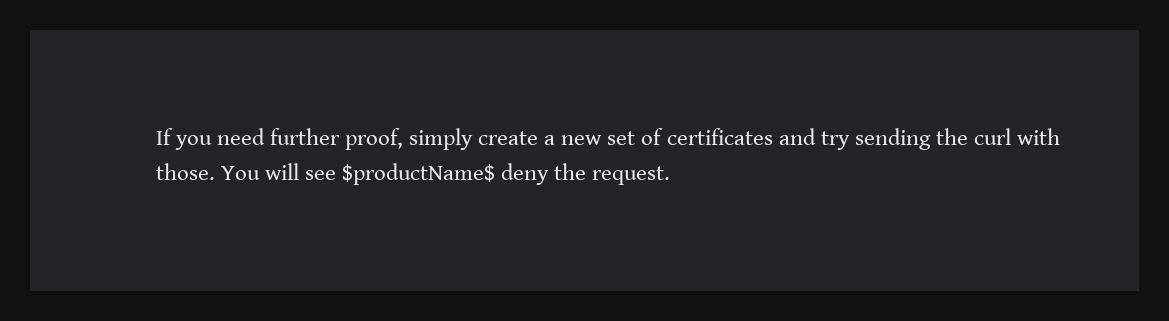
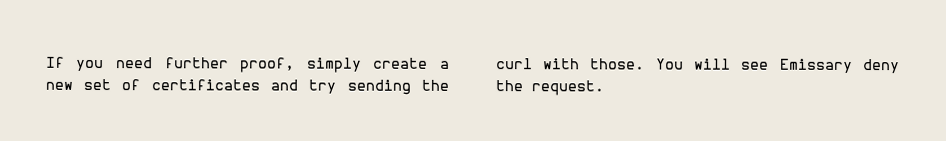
- You will see $productName$ deny the request.
+ You will see Emissary deny the request.

